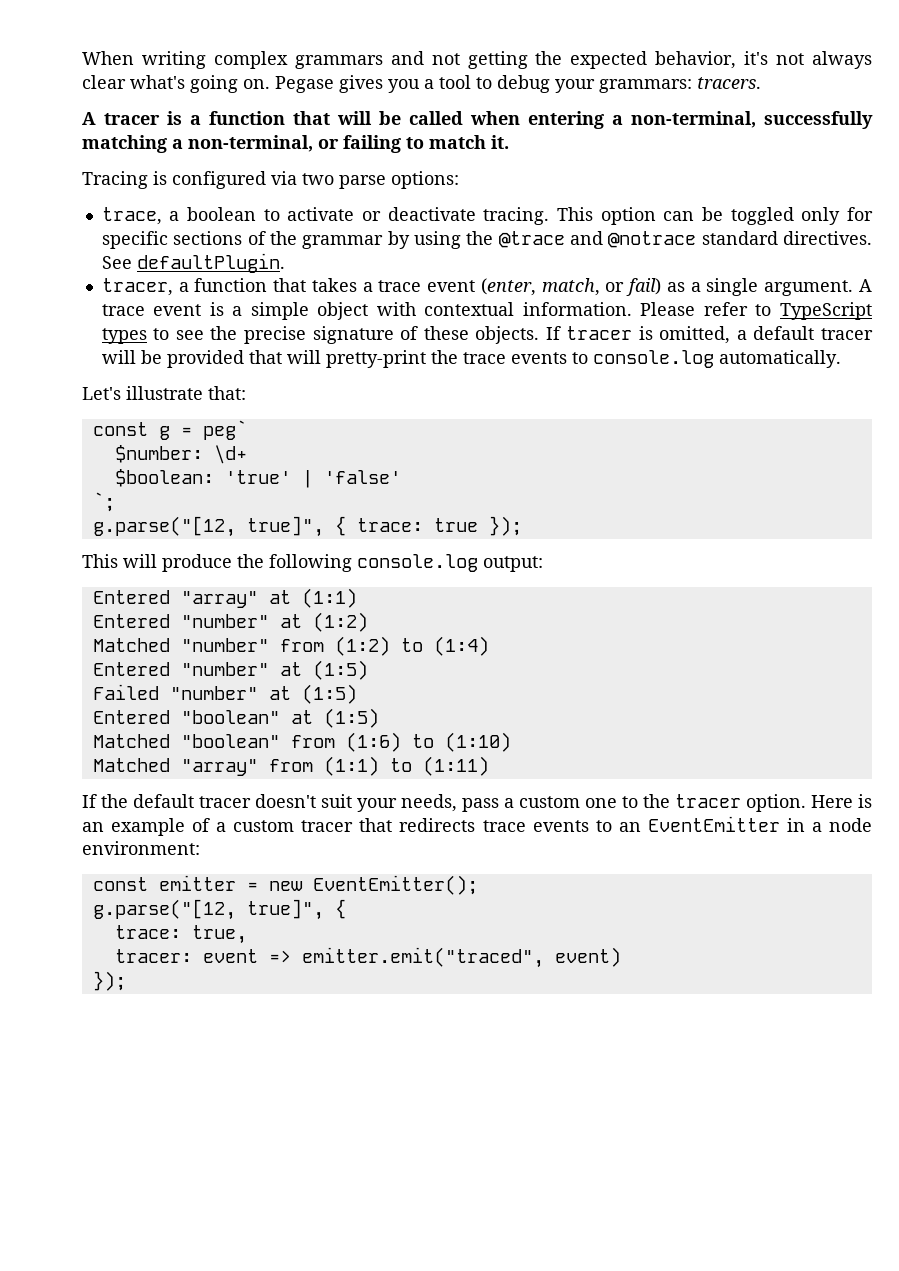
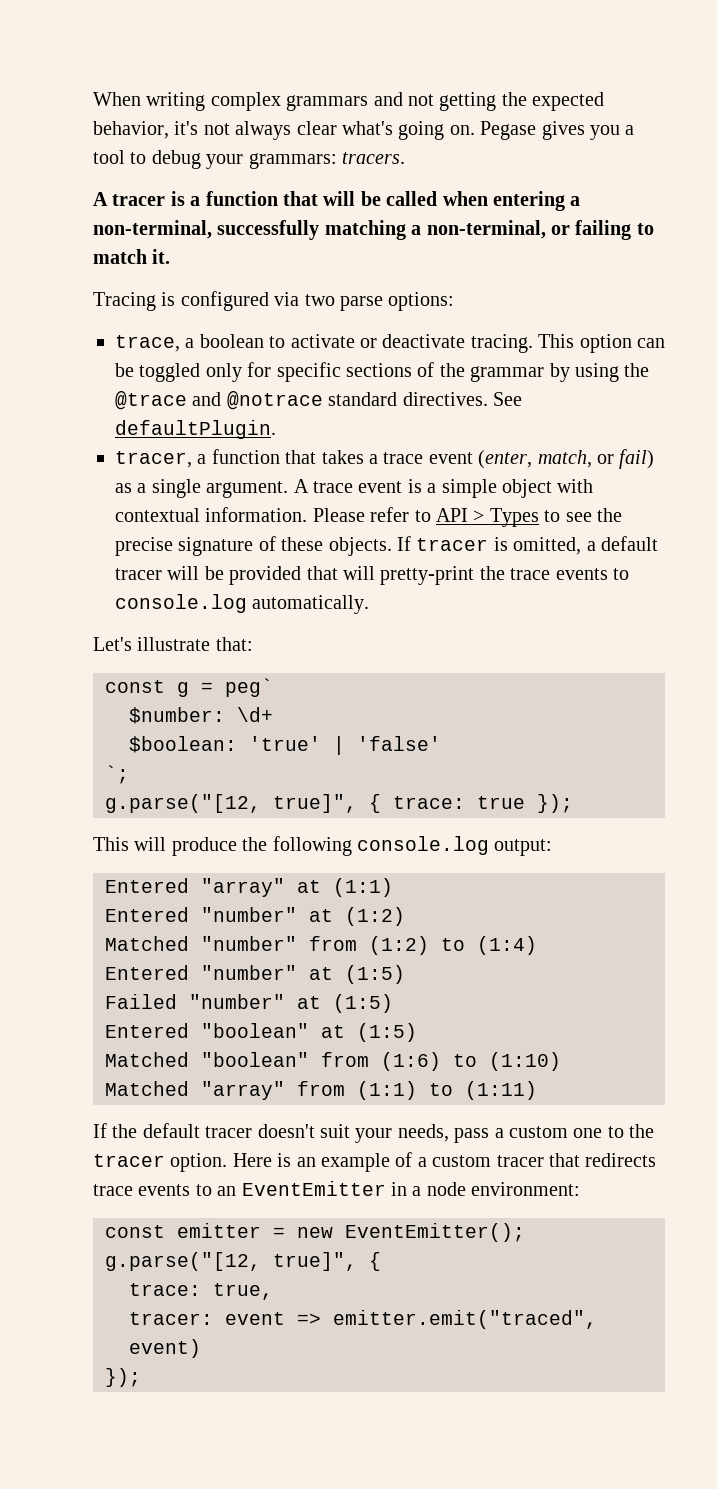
- Please refer to TypeScript types to see the precise signature of these objects.
+ Please refer to API > Types to see the precise signature of these objects.

